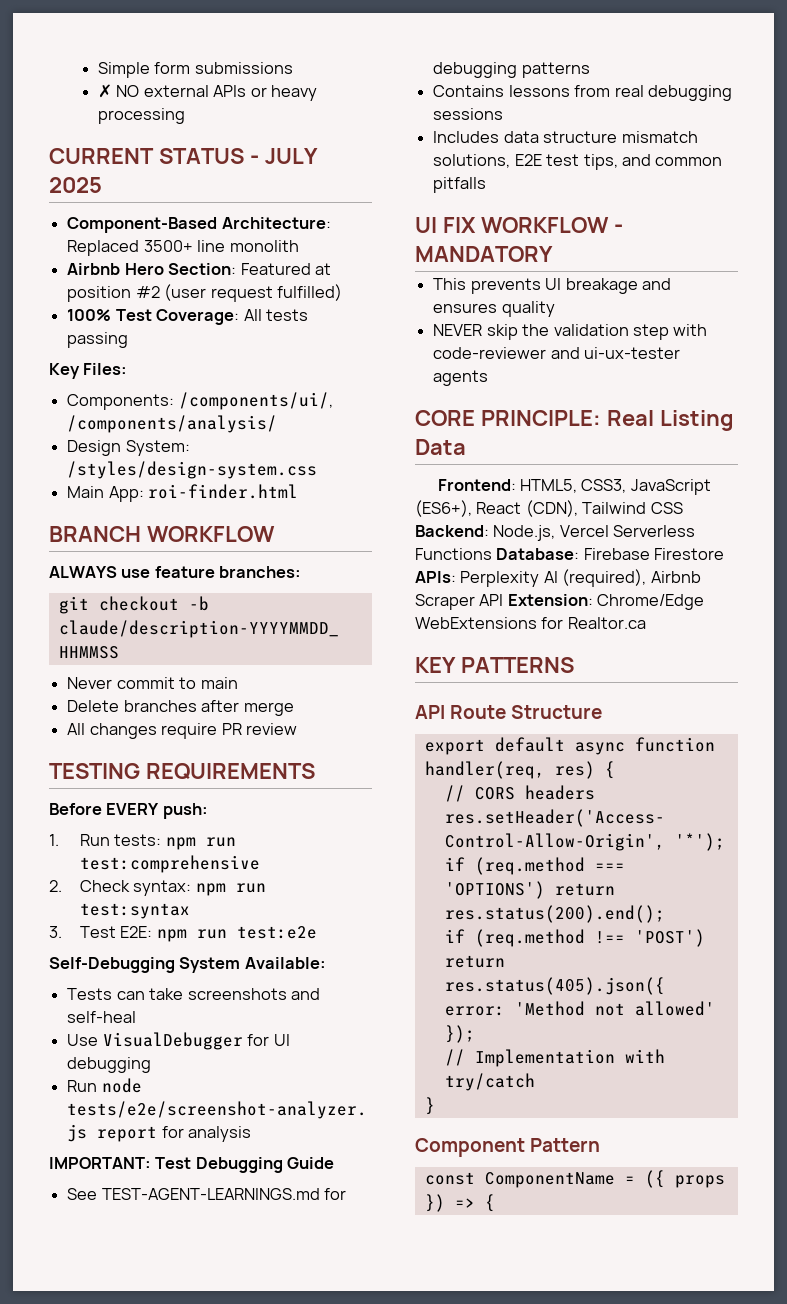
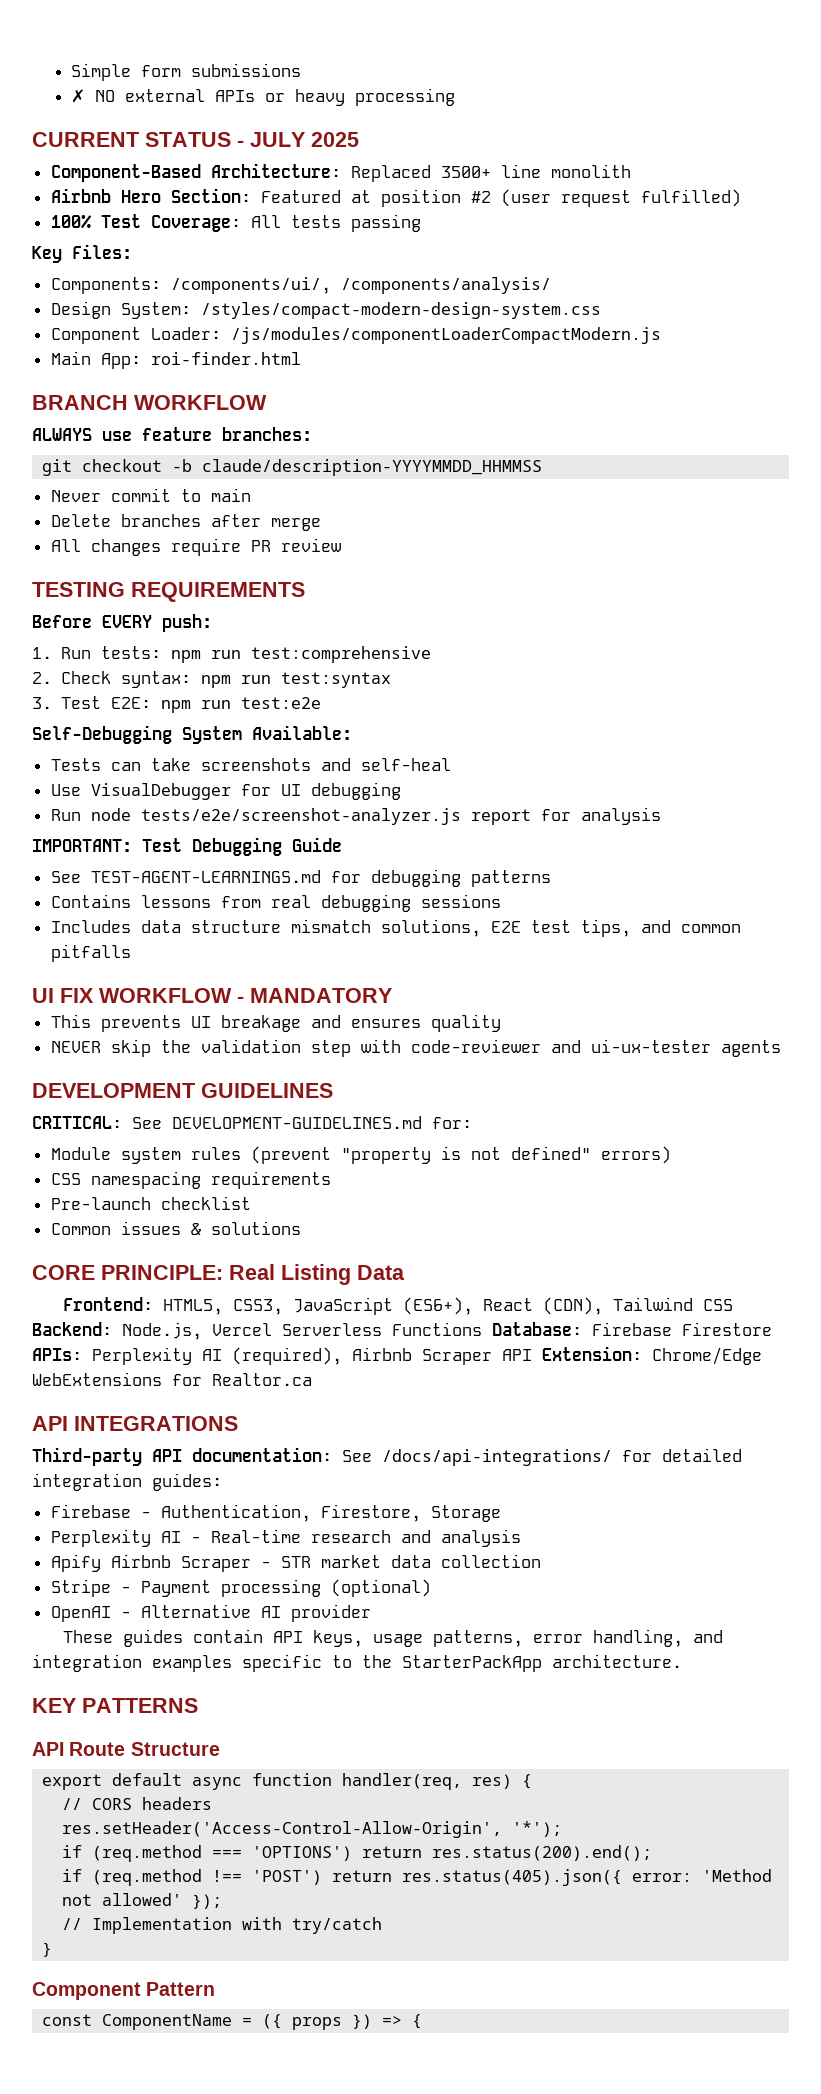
- Design System: /styles/design-system.css
+ Design System: /styles/compact-modern-design-system.css
+ Component Loader: /js/modules/componentLoaderCompactModern.js
+ DEVELOPMENT GUIDELINES
+ CRITICAL: See DEVELOPMENT-GUIDELINES.md for:
+ Module system rules (prevent "property is not defined" errors)
+ CSS namespacing requirements
+ Pre-launch checklist
+ Common issues & solutions
+ API INTEGRATIONS
+ Third-party API documentation: See /docs/api-integrations/ for detailed integration guides:
+ Firebase - Authentication, Firestore, Storage
+ Perplexity AI - Real-time research and analysis
+ Apify Airbnb Scraper - STR market data collection
+ Stripe - Payment processing (optional)
+ OpenAI - Alternative AI provider
+ These guides contain API keys, usage patterns, error handling, and integration examples specific to the StarterPackApp architecture.

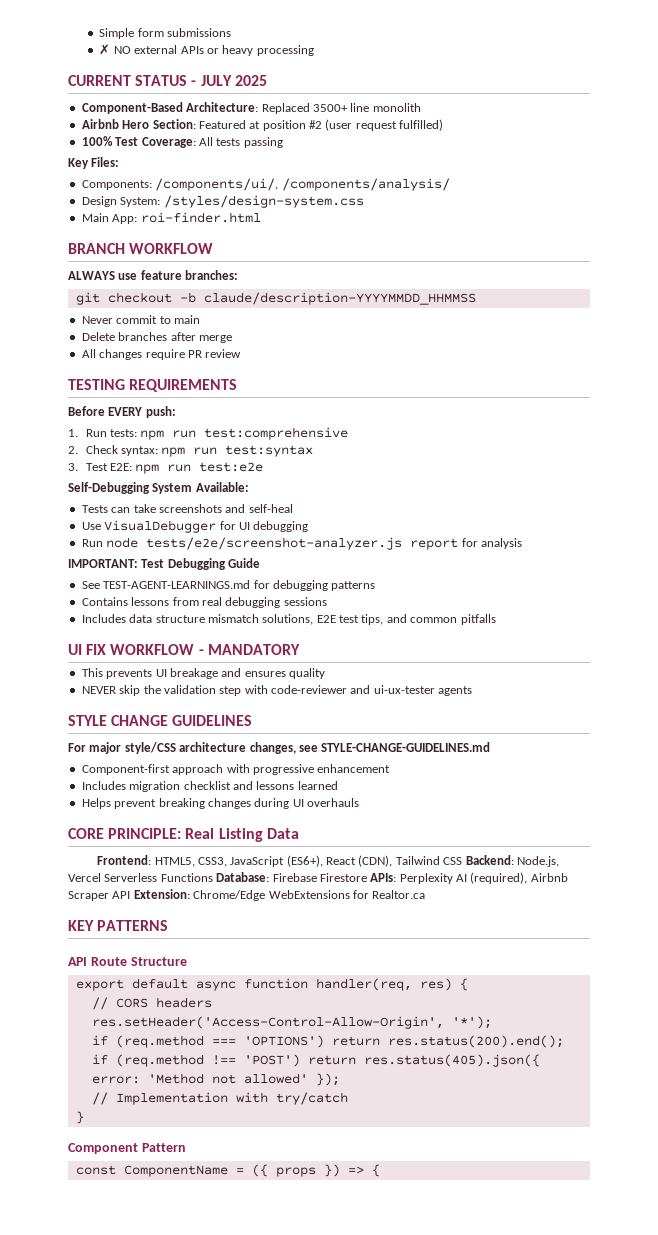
- Design System: /styles/compact-modern-design-system.css
- Component Loader: /js/modules/componentLoaderCompactModern.js
+ Design System: /styles/design-system.css
- DEVELOPMENT GUIDELINES
+ STYLE CHANGE GUIDELINES
- CRITICAL: See DEVELOPMENT-GUIDELINES.md for:
- Module system rules (prevent "property is not defined" errors)
- CSS namespacing requirements
- Pre-launch checklist
- Common issues & solutions
+ For major style/CSS architecture changes, see STYLE-CHANGE-GUIDELINES.md
+ Component-first approach with progressive enhancement
+ Includes migration checklist and lessons learned
+ Helps prevent breaking changes during UI overhauls
- API INTEGRATIONS
- Third-party API documentation: See /docs/api-integrations/ for detailed integration guides:
- Firebase - Authentication, Firestore, Storage
- Perplexity AI - Real-time research and analysis
- Apify Airbnb Scraper - STR market data collection
- Stripe - Payment processing (optional)
- OpenAI - Alternative AI provider
- These guides contain API keys, usage patterns, error handling, and integration examples specific to the StarterPackApp architecture.

